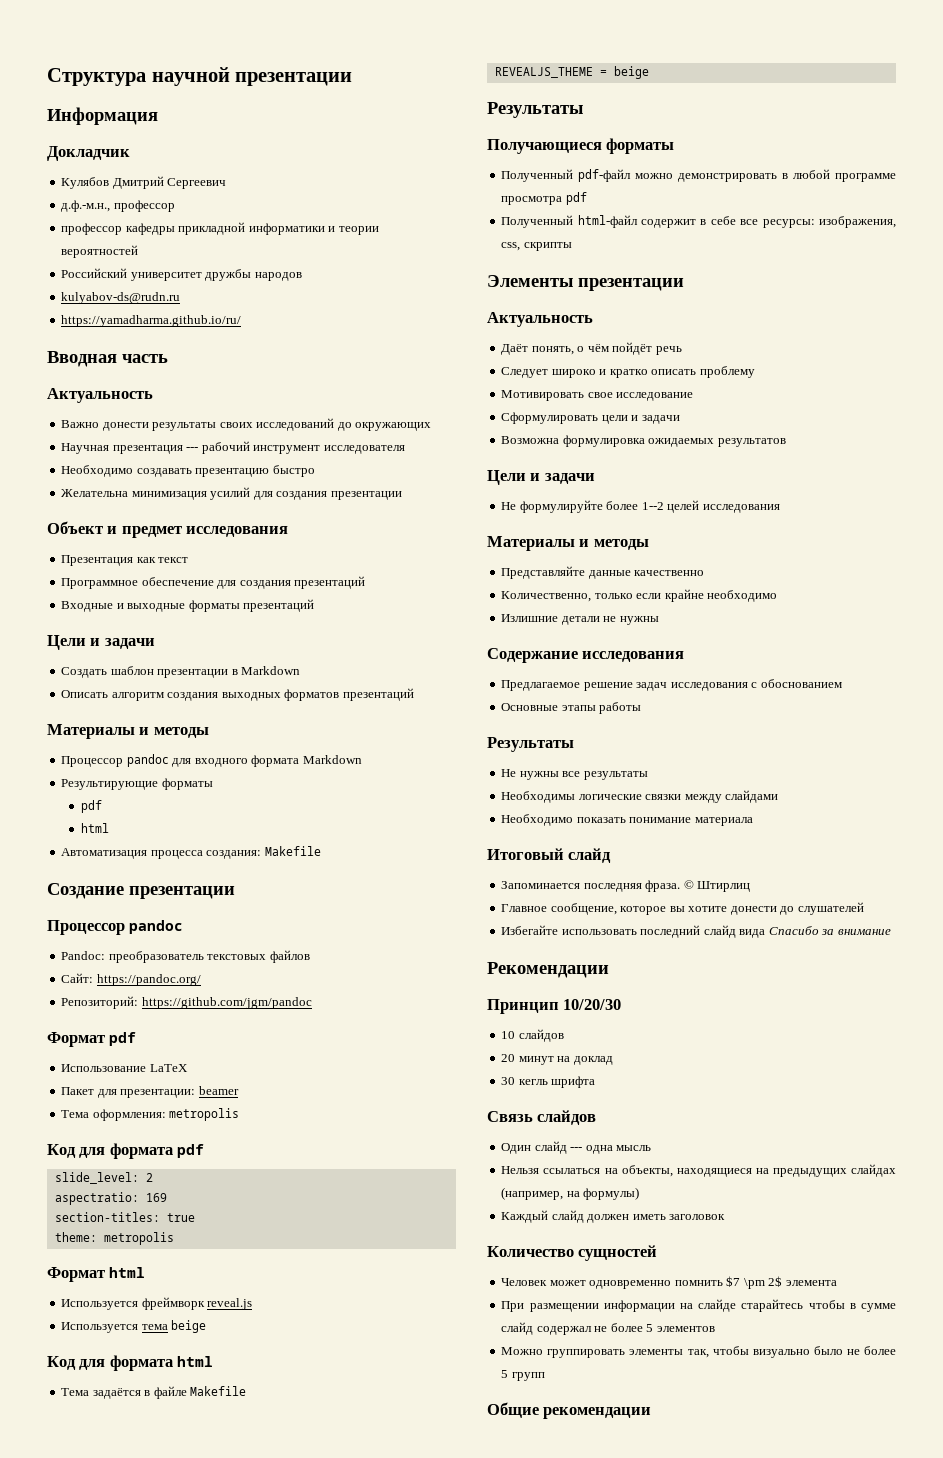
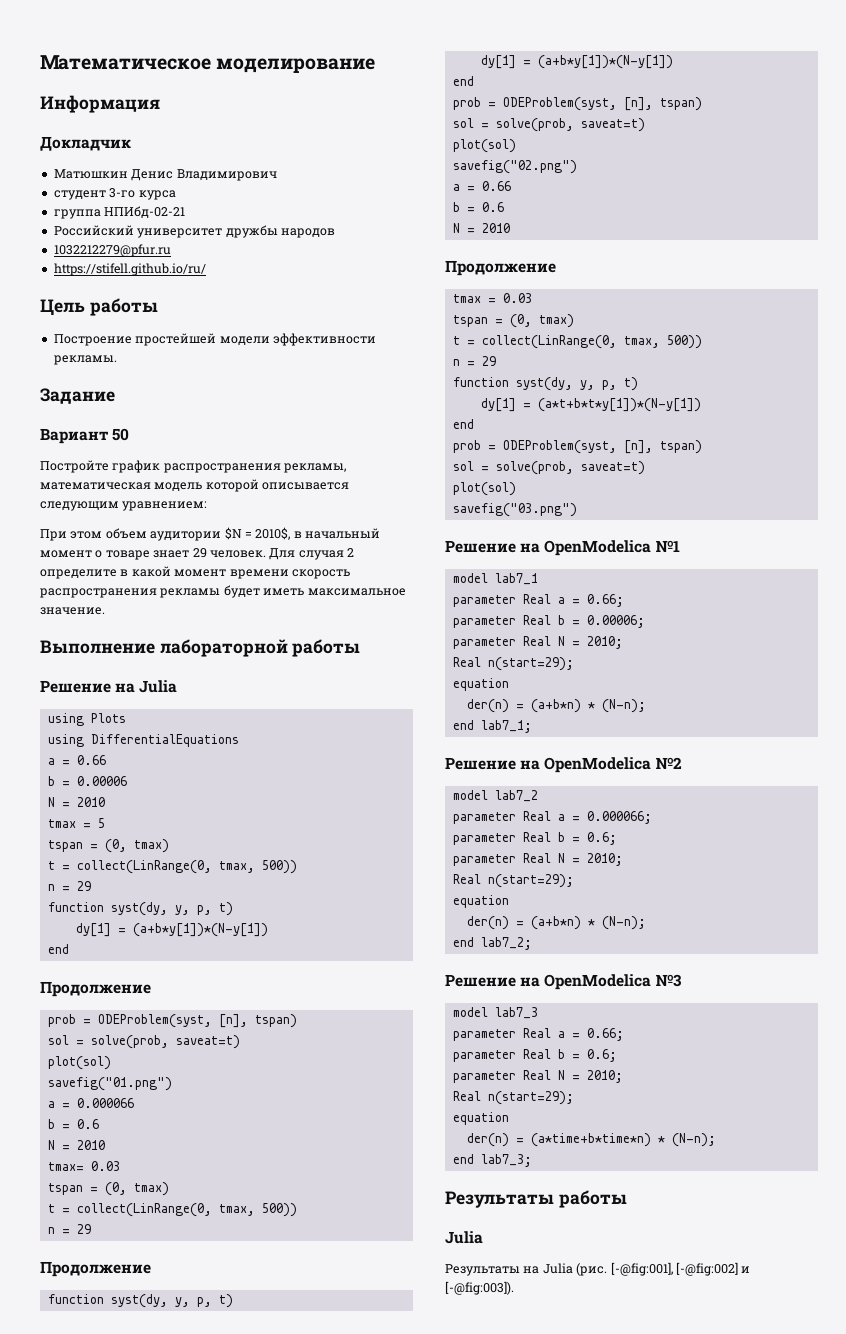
- Структура научной презентации
+ Математическое моделирование
- Кулябов Дмитрий Сергеевич
- д.ф.-м.н., профессор
- профессор кафедры прикладной информатики и теории вероятностей
+ Матюшкин Денис Владимирович
+ студент 3-го курса
+ группа НПИбд-02-21
  Российский университет дружбы народов
- kulyabov-ds@rudn.ru
- https://yamadharma.github.io/ru/
- Вводная часть
- Актуальность
- Важно донести результаты своих исследований до окружающих
- Научная презентация --- рабочий инструмент исследователя
- Необходимо создавать презентацию быстро
- Желательна минимизация усилий для создания презентации
- Объект и предмет исследования
- Презентация как текст
- Программное обеспечение для создания презентаций
- Входные и выходные форматы презентаций
- Цели и задачи
- Создать шаблон презентации в Markdown
- Описать алгоритм создания выходных форматов презентаций
- Материалы и методы
- Процессор pandoc для входного формата Markdown
- Результирующие форматы
- pdf
- html
- Автоматизация процесса создания: Makefile
- Создание презентации
- Процессор pandoc
- Pandoc: преобразователь текстовых файлов
- Сайт: https://pandoc.org/
- Репозиторий: https://github.com/jgm/pandoc
- Формат pdf
- Использование LaTeX
- Пакет для презентации: beamer
- Тема оформления: metropolis
- Код для формата pdf
- slide_level: 2
- aspectratio: 169
- section-titles: true
- theme: metropolis
- Формат html
- Используется фреймворк reveal.js
- Используется тема beige
- Код для формата html
- Тема задаётся в файле Makefile
- REVEALJS_THEME = beige
- Результаты
- Получающиеся форматы
- Полученный pdf-файл можно демонстрировать в любой программе просмотра pdf
- Полученный html-файл содержит в себе все ресурсы: изображения, css, скрипты
- Элементы презентации
- Актуальность
- Даёт понять, о чём пойдёт речь
- Следует широко и кратко описать проблему
- Мотивировать свое исследование
- Сформулировать цели и задачи
- Возможна формулировка ожидаемых результатов
- Цели и задачи
- Не формулируйте более 1--2 целей исследования
- Материалы и методы
- Представляйте данные качественно
- Количественно, только если крайне необходимо
- Излишние детали не нужны
- Содержание исследования
- Предлагаемое решение задач исследования с обоснованием
- Основные этапы работы
- Результаты
- Не нужны все результаты
- Необходимы логические связки между слайдами
- Необходимо показать понимание материала
- Итоговый слайд
- Запоминается последняя фраза. © Штирлиц
- Главное сообщение, которое вы хотите донести до слушателей
- Избегайте использовать последний слайд вида Спасибо за внимание
- Рекомендации
- Принцип 10/20/30
- 10 слайдов
- 20 минут на доклад
- 30 кегль шрифта
- Связь слайдов
- Один слайд --- одна мысль
- Нельзя ссылаться на объекты, находящиеся на предыдущих слайдах (например, на формулы)
- Каждый слайд должен иметь заголовок
- Количество сущностей
- Человек может одновременно помнить $7 \pm 2$ элемента
- При размещении информации на слайде старайтесь чтобы в сумме слайд содержал не более 5 элементов
- Можно группировать элементы так, чтобы визуально было не более 5 групп
- Общие рекомендации
+ 1032212279@pfur.ru
+ https://stifell.github.io/ru/
+ Цель работы
+ Построение простейшей модели эффективности рекламы.
+ Задание
+ Вариант 50
+ Постройте график распространения рекламы, математическая модель которой описывается следующим уравнением:
+ При этом объем аудитории $N = 2010$, в начальный момент о товаре знает 29 человек. Для случая 2 определите в какой момент времени скорость распространения рекламы будет иметь максимальное значение.
+ Выполнение лабораторной работы
+ Решение на Julia
+ using Plots
+ using DifferentialEquations
+ a = 0.66
+ b = 0.00006
+ N = 2010
+ tmax = 5
+ tspan = (0, tmax)
+ t = collect(LinRange(0, tmax, 500))
+ n = 29
+ function syst(dy, y, p, t)
+ dy[1] = (a+b*y[1])*(N-y[1])
+ end
+ Продолжение
+ prob = ODEProblem(syst, [n], tspan)
+ sol = solve(prob, saveat=t)
+ plot(sol)
+ savefig("01.png")
+ a = 0.000066
+ b = 0.6
+ N = 2010
+ tmax= 0.03
+ tspan = (0, tmax)
+ t = collect(LinRange(0, tmax, 500))
+ n = 29
+ Продолжение
+ function syst(dy, y, p, t)
+ dy[1] = (a+b*y[1])*(N-y[1])
+ end
+ prob = ODEProblem(syst, [n], tspan)
+ sol = solve(prob, saveat=t)
+ plot(sol)
+ savefig("02.png")
+ a = 0.66
+ b = 0.6
+ N = 2010
+ Продолжение
+ tmax = 0.03
+ tspan = (0, tmax)
+ t = collect(LinRange(0, tmax, 500))
+ n = 29
+ function syst(dy, y, p, t)
+ dy[1] = (a*t+b*t*y[1])*(N-y[1])
+ end
+ prob = ODEProblem(syst, [n], tspan)
+ sol = solve(prob, saveat=t)
+ plot(sol)
+ savefig("03.png")
+ Решение на OpenModelica №1
+ model lab7_1
+ parameter Real a = 0.66;
+ parameter Real b = 0.00006;
+ parameter Real N = 2010;
+ Real n(start=29);
+ equation
+ der(n) = (a+b*n) * (N-n);
+ end lab7_1;
+ Решение на OpenModelica №2
+ model lab7_2
+ parameter Real a = 0.000066;
+ parameter Real b = 0.6;
+ parameter Real N = 2010;
+ Real n(start=29);
+ equation
+ der(n) = (a+b*n) * (N-n);
+ end lab7_2;
+ Решение на OpenModelica №3
+ model lab7_3
+ parameter Real a = 0.66;
+ parameter Real b = 0.6;
+ parameter Real N = 2010;
+ Real n(start=29);
+ equation
+ der(n) = (a*time+b*time*n) * (N-n);
+ end lab7_3;
+ Результаты работы
+ Julia
+ Результаты на Julia (рис. [-@fig:001], [-@fig:002] и [-@fig:003]).

